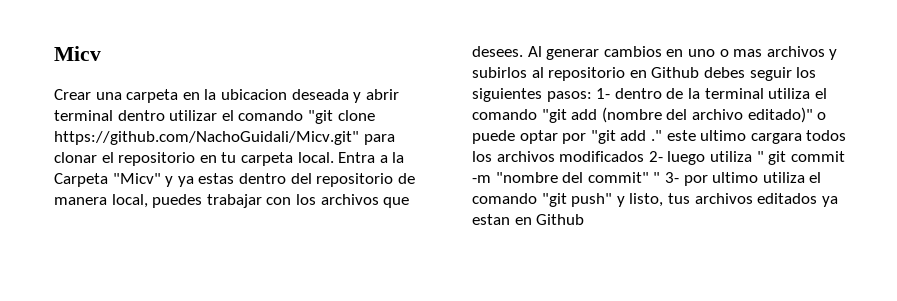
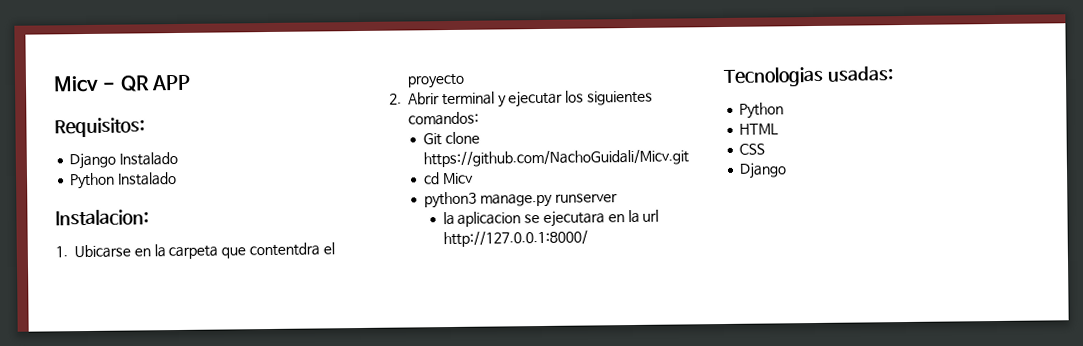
- Micv
- Crear una carpeta en la ubicacion deseada y abrir terminal dentro utilizar el comando "git clone https://github.com/NachoGuidali/Micv.git" para clonar el repositorio en tu carpeta local. Entra a la Carpeta "Micv" y ya estas dentro del repositorio de manera local, puedes trabajar con los archivos que desees. Al generar cambios en uno o mas archivos y subirlos al repositorio en Github debes seguir los siguientes pasos: 1- dentro de la terminal utiliza el comando "git add (nombre del archivo editado)" o puede optar por "git add ." este ultimo cargara todos los archivos modificados 2- luego utiliza " git commit -m "nombre del commit" " 3- por ultimo utiliza el comando "git push" y listo, tus archivos editados ya estan en Github
+ Micv - QR APP
+ Requisitos:
+ Django Instalado
+ Python Instalado
+ Instalacion:
+ 1. Ubicarse en la carpeta que contentdra el proyecto
+ 2. Abrir terminal y ejecutar los siguientes comandos:
+ Git clone https://github.com/NachoGuidali/Micv.git
+ cd Micv
+ python3 manage.py runserver
+ la aplicacion se ejecutara en la url http://127.0.0.1:8000/
+ Tecnologias usadas:
+ Python
+ HTML
+ CSS
+ Django

